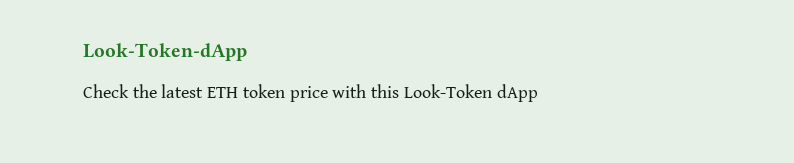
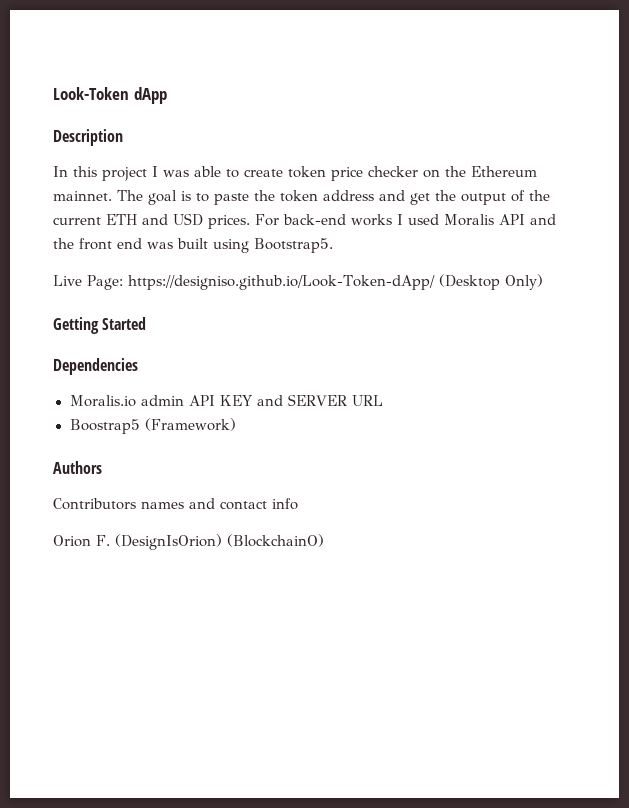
- Look-Token-dApp
- Check the latest ETH token price with this Look-Token dApp
+ Look-Token dApp
+ Description
+ In this project I was able to create token price checker on the Ethereum mainnet. The goal is to paste the token address and get the output of the current ETH and USD prices. For back-end works I used Moralis API and the front end was built using Bootstrap5.
+ Live Page: https://designiso.github.io/Look-Token-dApp/ (Desktop Only)
+ Getting Started
+ Dependencies
+ Moralis.io admin API KEY and SERVER URL
+ Boostrap5 (Framework)
+ Authors
+ Contributors names and contact info
+ Orion F. (DesignIsOrion) (BlockchainO)

